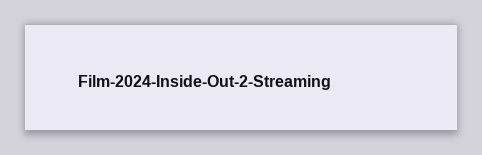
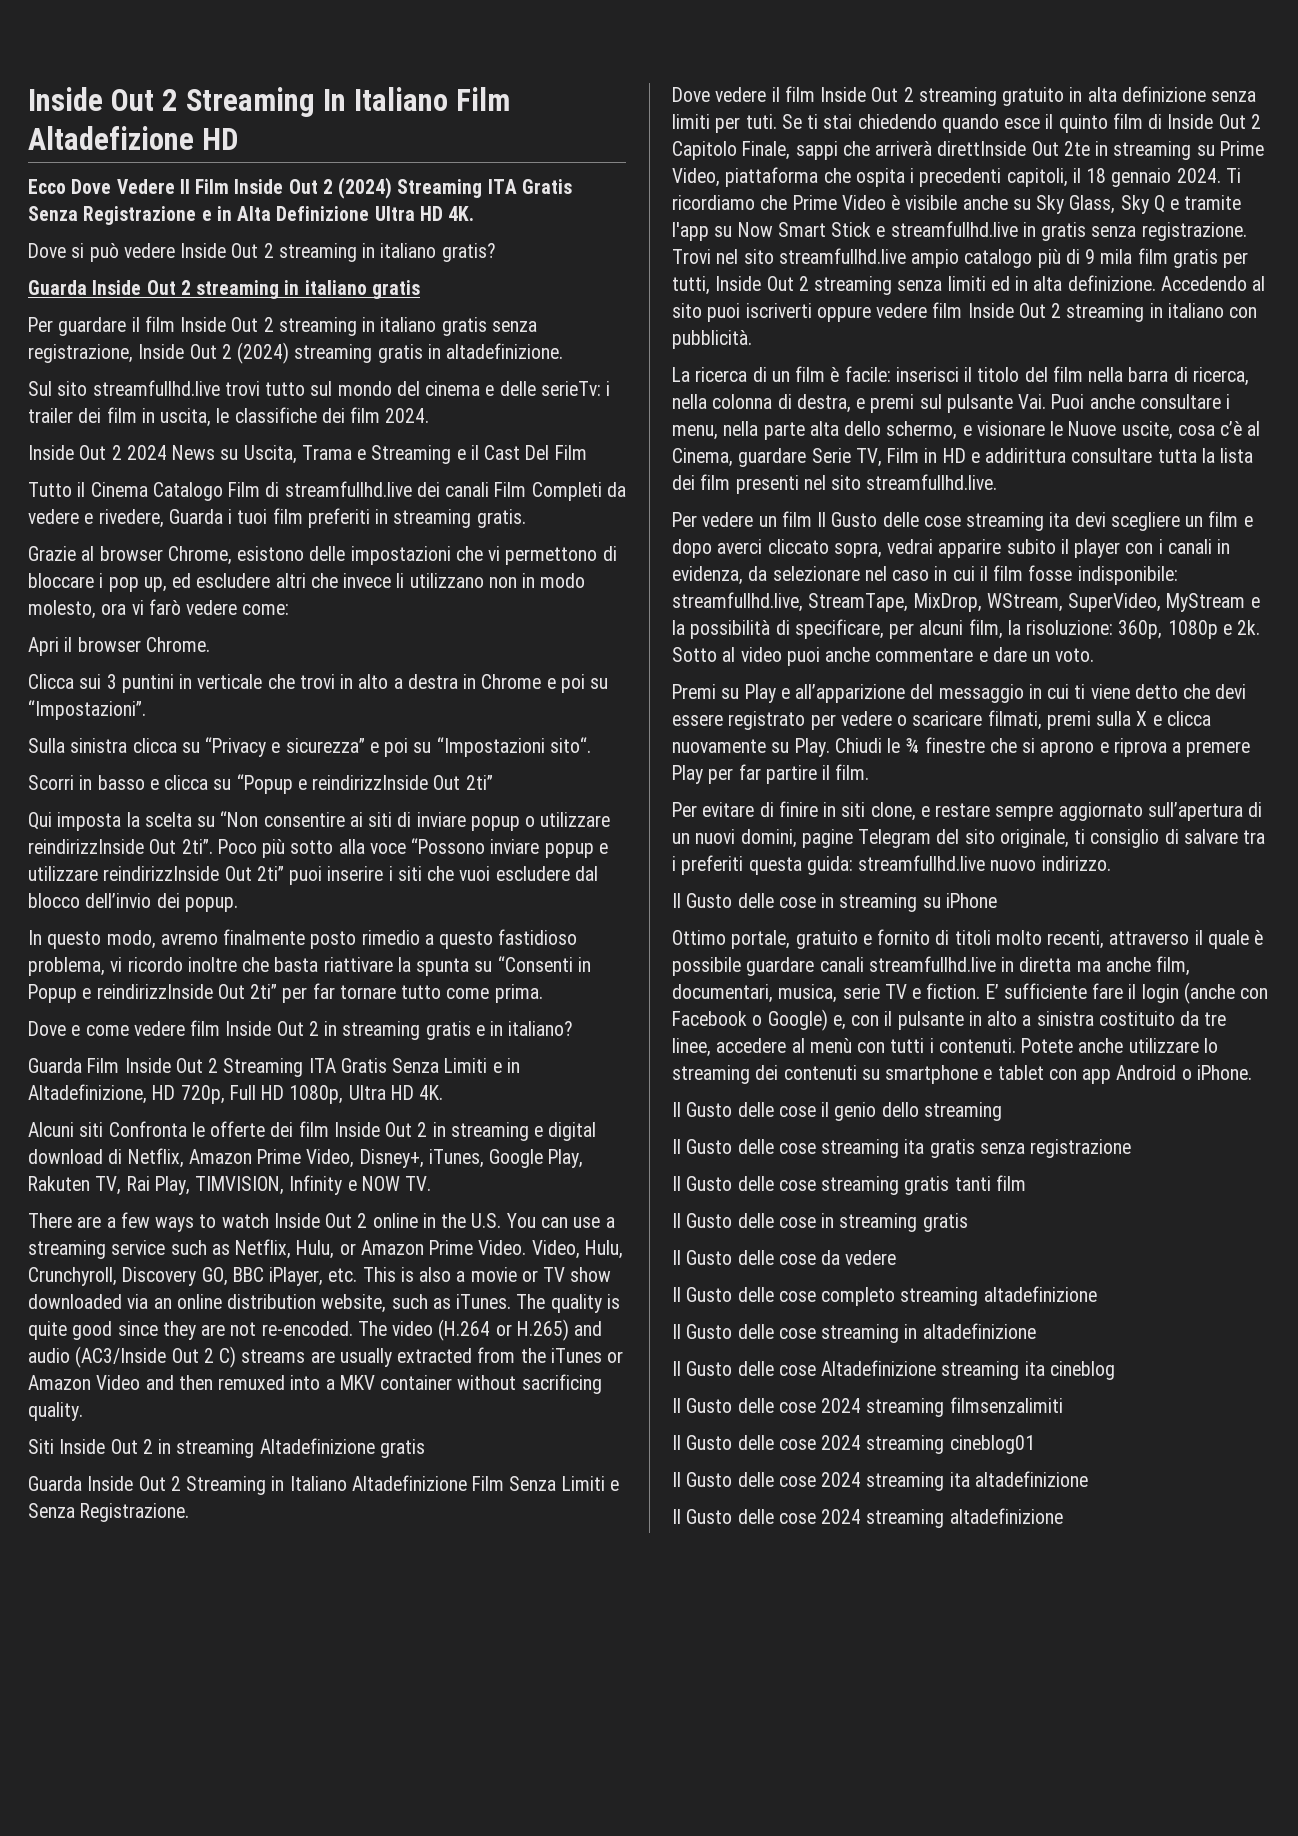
- Film-2024-Inside-Out-2-Streaming
+ Inside Out 2 Streaming In Italiano Film Altadefizione HD
+ Ecco Dove Vedere Il Film Inside Out 2 (2024) Streaming ITA Gratis Senza Registrazione e in Alta Definizione Ultra HD 4K.
+ Dove si può vedere Inside Out 2 streaming in italiano gratis?
+ Guarda Inside Out 2 streaming in italiano gratis
+ Per guardare il film Inside Out 2 streaming in italiano gratis senza registrazione, Inside Out 2 (2024) streaming gratis in altadefinizione.
+ Sul sito streamfullhd.live trovi tutto sul mondo del cinema e delle serieTv: i trailer dei film in uscita, le classifiche dei film 2024.
+ Inside Out 2 2024 News su Uscita, Trama e Streaming e il Cast Del Film
+ Tutto il Cinema Catalogo Film di streamfullhd.live dei canali Film Completi da vedere e rivedere, Guarda i tuoi film preferiti in streaming gratis.
+ Grazie al browser Chrome, esistono delle impostazioni che vi permettono di bloccare i pop up, ed escludere altri che invece li utilizzano non in modo molesto, ora vi farò vedere come:
+ Apri il browser Chrome.
+ Clicca sui 3 puntini in verticale che trovi in alto a destra in Chrome e poi su “Impostazioni”.
+ Sulla sinistra clicca su “Privacy e sicurezza” e poi su “Impostazioni sito“.
+ Scorri in basso e clicca su “Popup e reindirizzInside Out 2ti”
+ Qui imposta la scelta su “Non consentire ai siti di inviare popup o utilizzare reindirizzInside Out 2ti”. Poco più sotto alla voce “Possono inviare popup e utilizzare reindirizzInside Out 2ti” puoi inserire i siti che vuoi escludere dal blocco dell’invio dei popup.
+ In questo modo, avremo finalmente posto rimedio a questo fastidioso problema, vi ricordo inoltre che basta riattivare la spunta su “Consenti in Popup e reindirizzInside Out 2ti” per far tornare tutto come prima.
+ Dove e come vedere film Inside Out 2 in streaming gratis e in italiano?
+ Guarda Film Inside Out 2 Streaming ITA Gratis Senza Limiti e in Altadefinizione, HD 720p, Full HD 1080p, Ultra HD 4K.
+ Alcuni siti Confronta le offerte dei film Inside Out 2 in streaming e digital download di Netflix, Amazon Prime Video, Disney+, iTunes, Google Play, Rakuten TV, Rai Play, TIMVISION, Infinity e NOW TV.
+ There are a few ways to watch Inside Out 2 online in the U.S. You can use a streaming service such as Netflix, Hulu, or Amazon Prime Video. Video, Hulu, Crunchyroll, Discovery GO, BBC iPlayer, etc. This is also a movie or TV show downloaded via an online distribution website, such as iTunes. The quality is quite good since they are not re-encoded. The video (H.264 or H.265) and audio (AC3/Inside Out 2 C) streams are usually extracted from the iTunes or Amazon Video and then remuxed into a MKV container without sacrificing quality.
+ Siti Inside Out 2 in streaming Altadefinizione gratis
+ Guarda Inside Out 2 Streaming in Italiano Altadefinizione Film Senza Limiti e Senza Registrazione.
+ Dove vedere il film Inside Out 2 streaming gratuito in alta definizione senza limiti per tuti. Se ti stai chiedendo quando esce il quinto film di Inside Out 2 Capitolo Finale, sappi che arriverà direttInside Out 2te in streaming su Prime Video, piattaforma che ospita i precedenti capitoli, il 18 gennaio 2024. Ti ricordiamo che Prime Video è visibile anche su Sky Glass, Sky Q e tramite l'app su Now Smart Stick e streamfullhd.live in gratis senza registrazione. Trovi nel sito streamfullhd.live ampio catalogo più di 9 mila film gratis per tutti, Inside Out 2 streaming senza limiti ed in alta definizione. Accedendo al sito puoi iscriverti oppure vedere film Inside Out 2 streaming in italiano con pubblicità.
+ La ricerca di un film è facile: inserisci il titolo del film nella barra di ricerca, nella colonna di destra, e premi sul pulsante Vai. Puoi anche consultare i menu, nella parte alta dello schermo, e visionare le Nuove uscite, cosa c’è al Cinema, guardare Serie TV, Film in HD e addirittura consultare tutta la lista dei film presenti nel sito streamfullhd.live.
+ Per vedere un film Il Gusto delle cose streaming ita devi scegliere un film e dopo averci cliccato sopra, vedrai apparire subito il player con i canali in evidenza, da selezionare nel caso in cui il film fosse indisponibile: streamfullhd.live, StreamTape, MixDrop, WStream, SuperVideo, MyStream e la possibilità di specificare, per alcuni film, la risoluzione: 360p, 1080p e 2k. Sotto al video puoi anche commentare e dare un voto.
+ Premi su Play e all’apparizione del messaggio in cui ti viene detto che devi essere registrato per vedere o scaricare filmati, premi sulla X e clicca nuovamente su Play. Chiudi le ¾ finestre che si aprono e riprova a premere Play per far partire il film.
+ Per evitare di finire in siti clone, e restare sempre aggiornato sull’apertura di un nuovi domini, pagine Telegram del sito originale, ti consiglio di salvare tra i preferiti questa guida: streamfullhd.live nuovo indirizzo.
+ Il Gusto delle cose in streaming su iPhone
+ Ottimo portale, gratuito e fornito di titoli molto recenti, attraverso il quale è possibile guardare canali streamfullhd.live in diretta ma anche film, documentari, musica, serie TV e fiction. E’ sufficiente fare il login (anche con Facebook o Google) e, con il pulsante in alto a sinistra costituito da tre linee, accedere al menù con tutti i contenuti. Potete anche utilizzare lo streaming dei contenuti su smartphone e tablet con app Android o iPhone.
+ Il Gusto delle cose il genio dello streaming
+ Il Gusto delle cose streaming ita gratis senza registrazione
+ Il Gusto delle cose streaming gratis tanti film
+ Il Gusto delle cose in streaming gratis
+ Il Gusto delle cose da vedere
+ Il Gusto delle cose completo streaming altadefinizione
+ Il Gusto delle cose streaming in altadefinizione
+ Il Gusto delle cose Altadefinizione streaming ita cineblog
+ Il Gusto delle cose 2024 streaming filmsenzalimiti
+ Il Gusto delle cose 2024 streaming cineblog01
+ Il Gusto delle cose 2024 streaming ita altadefinizione
+ Il Gusto delle cose 2024 streaming altadefinizione

